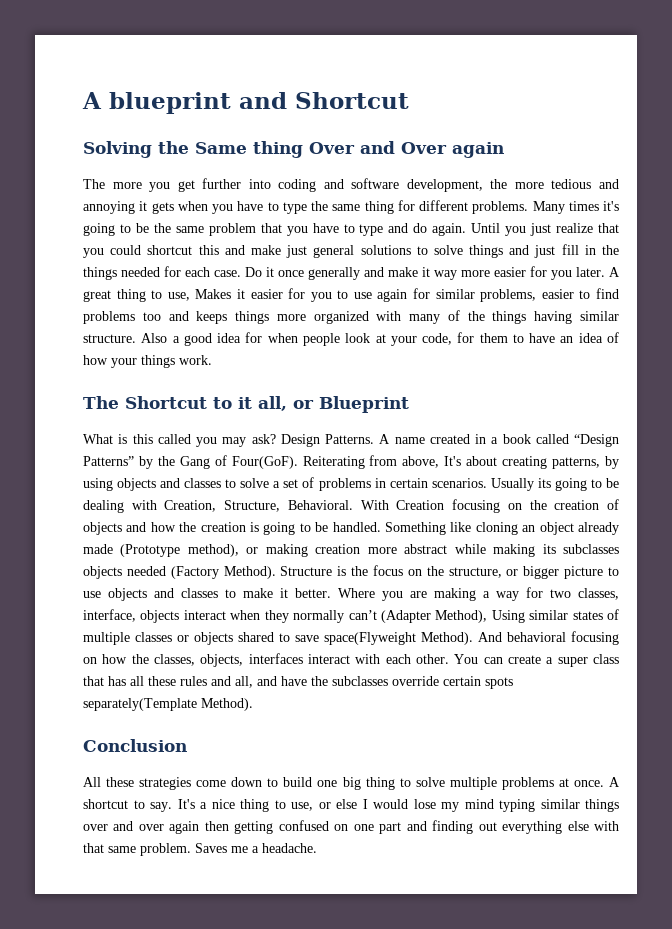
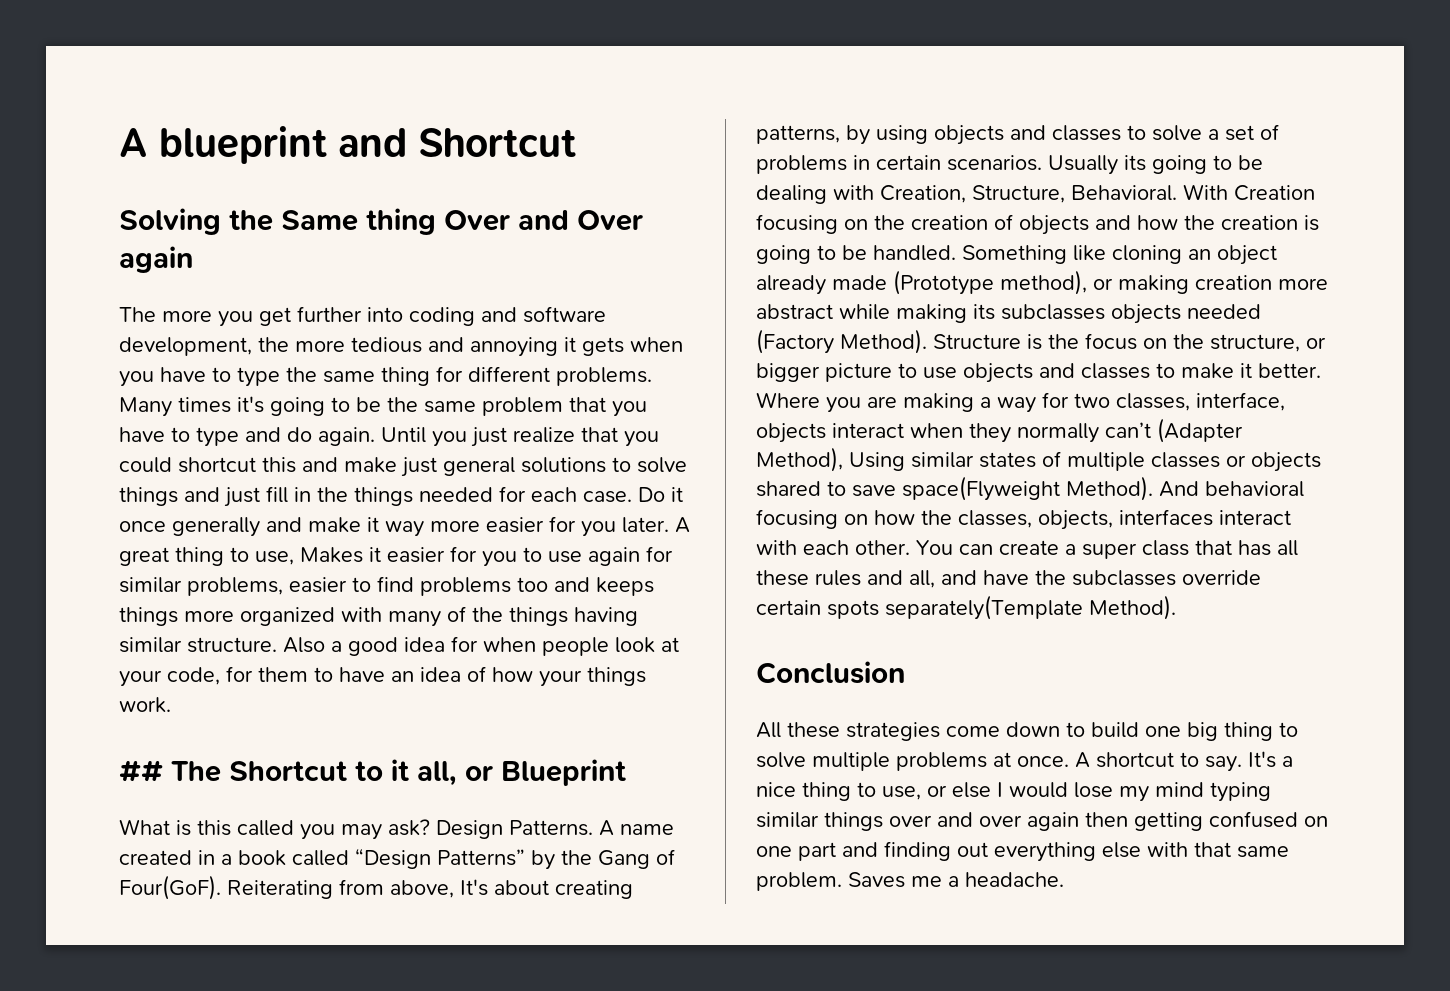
- The Shortcut to it all, or Blueprint
+ ## The Shortcut to it all, or Blueprint

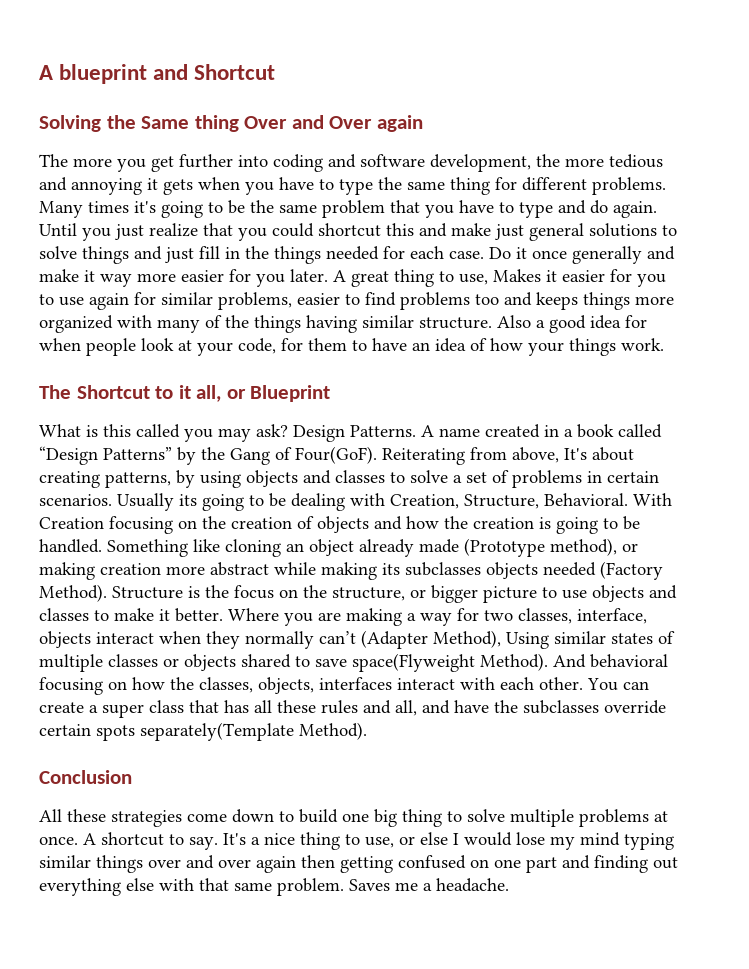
- ## The Shortcut to it all, or Blueprint
+ The Shortcut to it all, or Blueprint

